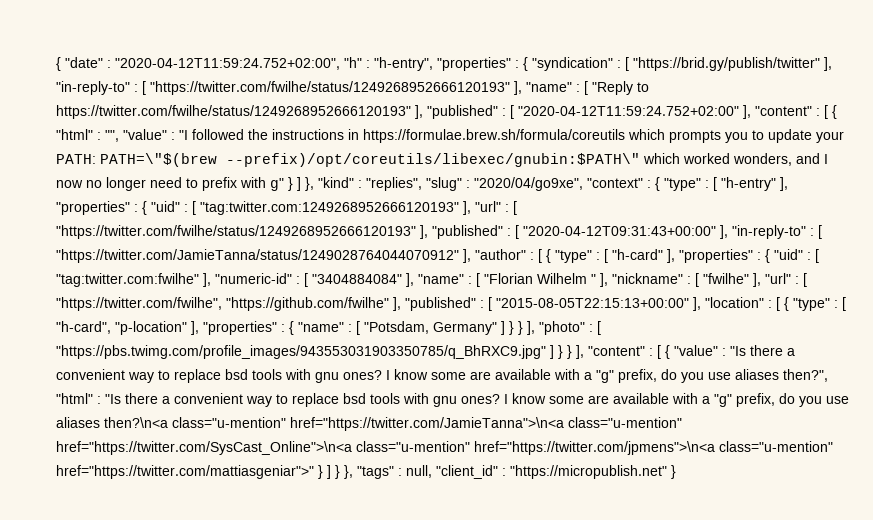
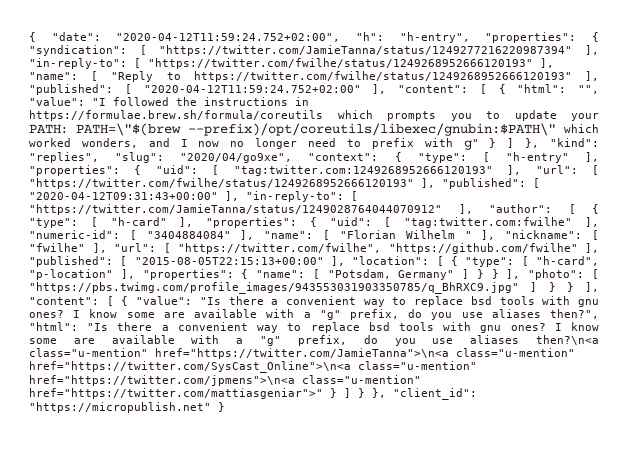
- { "date" : "2020-04-12T11:59:24.752+02:00", "h" : "h-entry", "properties" : { "syndication" : [ "https://brid.gy/publish/twitter" ], "in-reply-to" : [ "https://twitter.com/fwilhe/status/1249268952666120193" ], "name" :
+ { "date": "2020-04-12T11:59:24.752+02:00", "h": "h-entry", "properties": { "syndication": [ "https://twitter.com/JamieTanna/status/1249277216220987394" ], "in-reply-to": [ "https://twitter.com/fwilhe/status/1249268952666120193" ], "name":
- [ "Reply to https://twitter.com/fwilhe/status/1249268952666120193" ], "published" :
+ [ "Reply to https://twitter.com/fwilhe/status/1249268952666120193" ], "published":
- [ "2020-04-12T11:59:24.752+02:00" ], "content" : [ { "html" : "", "value" :
+ [ "2020-04-12T11:59:24.752+02:00" ], "content": [ { "html": "", "value":
- PATH=\"$(brew --prefix)/opt/coreutils/libexec/gnubin:$PATH\" which worked wonders, and I now no longer need to prefix with g" } ] }, "kind" : "replies", "slug" : "2020/04/go9xe", "context" : { "type" : [ "h-entry" ], "properties" : { "uid" :
+ PATH=\"$(brew --prefix)/opt/coreutils/libexec/gnubin:$PATH\" which worked wonders, and I now no longer need to prefix with g" } ] }, "kind": "replies", "slug": "2020/04/go9xe", "context": { "type": [ "h-entry" ], "properties": { "uid":
- [ "tag:twitter.com:1249268952666120193" ], "url" : [ "https://twitter.com/fwilhe/status/1249268952666120193" ], "published" :
+ [ "tag:twitter.com:1249268952666120193" ], "url": [ "https://twitter.com/fwilhe/status/1249268952666120193" ], "published":
- [ "2020-04-12T09:31:43+00:00" ], "in-reply-to" :
+ [ "2020-04-12T09:31:43+00:00" ], "in-reply-to":
- [ "https://twitter.com/JamieTanna/status/1249028764044070912" ], "author" : [ { "type" : [ "h-card" ], "properties" : { "uid" :
+ [ "https://twitter.com/JamieTanna/status/1249028764044070912" ], "author": [ { "type": [ "h-card" ], "properties": { "uid":
- [ "tag:twitter.com:fwilhe" ], "numeric-id" :
+ [ "tag:twitter.com:fwilhe" ], "numeric-id":
- [ "3404884084" ], "name" :
+ [ "3404884084" ], "name":
- [ "Florian Wilhelm " ], "nickname" :
+ [ "Florian Wilhelm " ], "nickname":
- [ "fwilhe" ], "url" :
+ [ "fwilhe" ], "url":
- [ "https://twitter.com/fwilhe", "https://github.com/fwilhe" ], "published" :
+ [ "https://twitter.com/fwilhe", "https://github.com/fwilhe" ], "published":
- [ "2015-08-05T22:15:13+00:00" ], "location" : [ { "type" : [ "h-card", "p-location" ], "properties" : { "name" :
+ [ "2015-08-05T22:15:13+00:00" ], "location": [ { "type": [ "h-card", "p-location" ], "properties": { "name":
- [ "Potsdam, Germany" ] } } ], "photo" :
+ [ "Potsdam, Germany" ] } } ], "photo":
- [ "https://pbs.twimg.com/profile_images/943553031903350785/q_BhRXC9.jpg" ] } } ], "content" : [ { "value" :
+ [ "https://pbs.twimg.com/profile_images/943553031903350785/q_BhRXC9.jpg" ] } } ], "content": [ { "value":
- I know some are available with a "g" prefix, do you use aliases then?", "html" : "Is there a convenient way to replace bsd tools with gnu ones?
+ I know some are available with a "g" prefix, do you use aliases then?", "html": "Is there a convenient way to replace bsd tools with gnu ones?
- I know some are available with a "g" prefix, do you use aliases then?\n<a class="u-mention" href="https://twitter.com/JamieTanna">\n<a class="u-mention" href="https://twitter.com/SysCast_Online">\n<a class="u-mention" href="https://twitter.com/jpmens">\n<a class="u-mention" href="https://twitter.com/mattiasgeniar">" } ] } }, "tags" : null, "client_id" : "https://micropublish.net" }
+ I know some are available with a "g" prefix, do you use aliases then?\n<a class="u-mention" href="https://twitter.com/JamieTanna">\n<a class="u-mention" href="https://twitter.com/SysCast_Online">\n<a class="u-mention" href="https://twitter.com/jpmens">\n<a class="u-mention" href="https://twitter.com/mattiasgeniar">" } ] } }, "client_id": "https://micropublish.net" }

